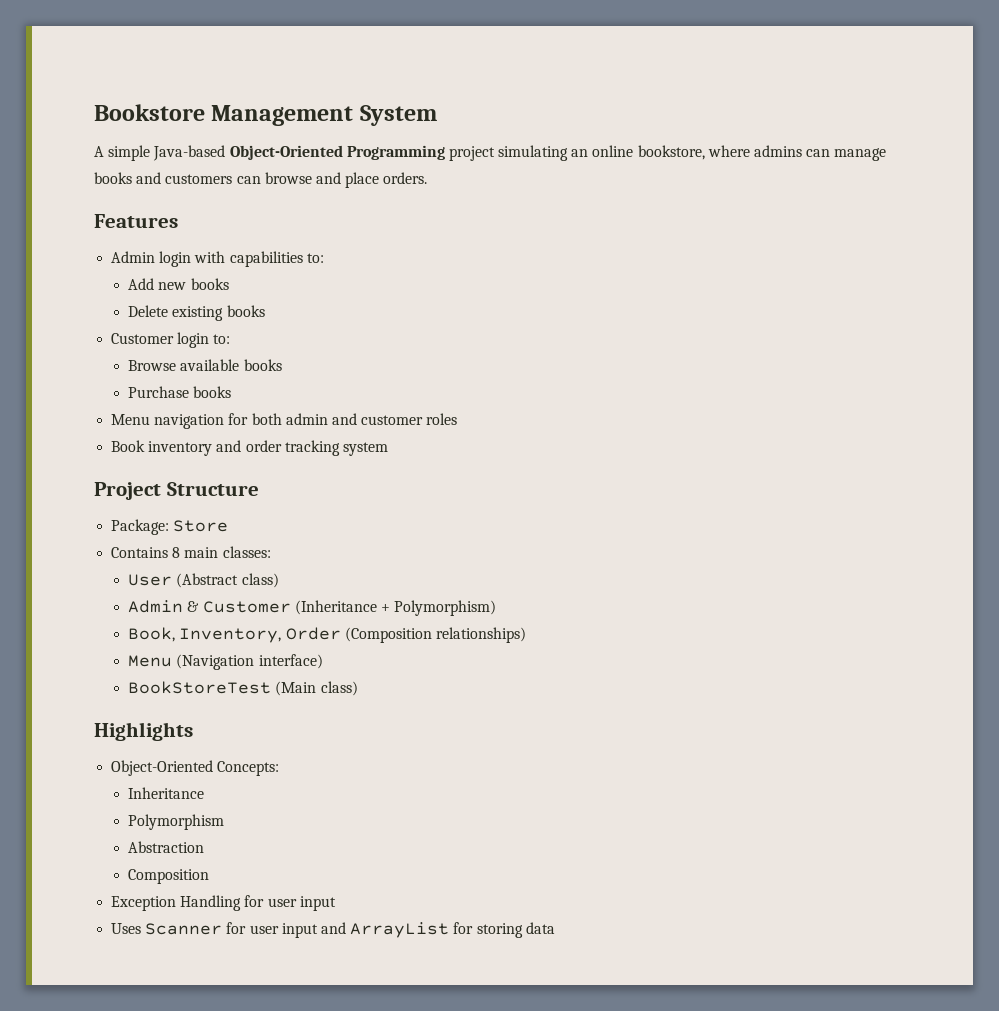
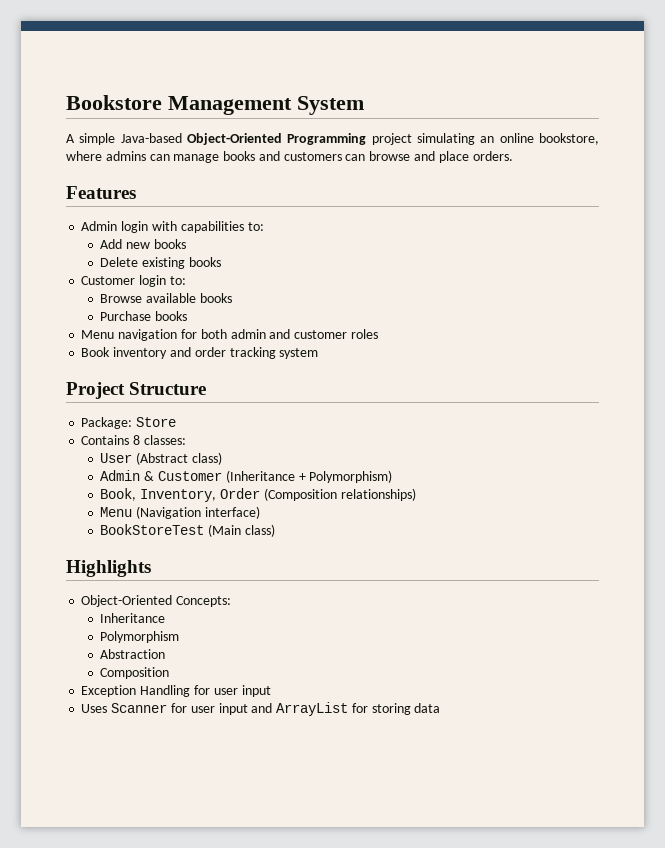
- Contains 8 main classes:
+ Contains 8 classes:

